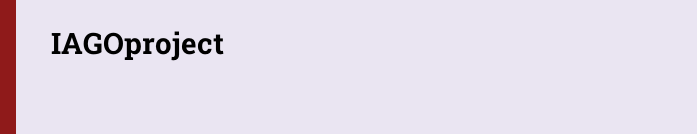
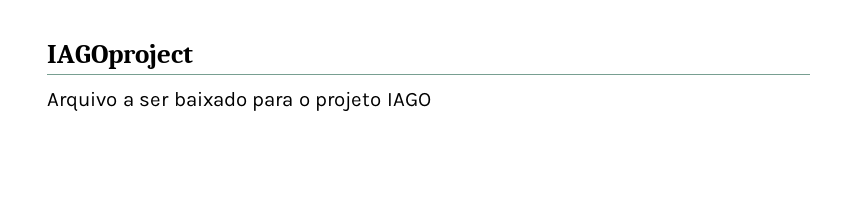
+ Arquivo a ser baixado para o projeto IAGO

